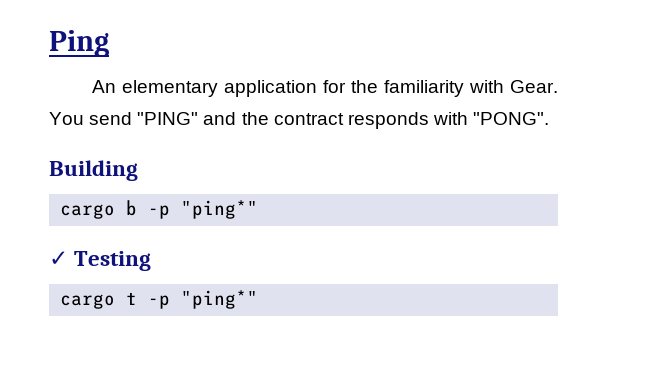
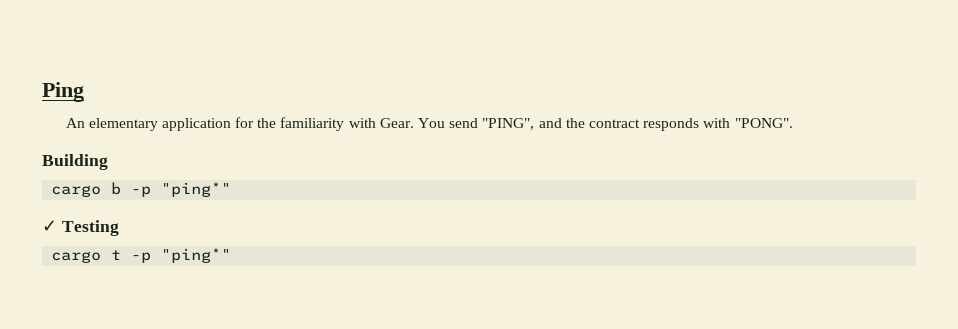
- You send "PING" and the contract responds with "PONG".
+ You send "PING", and the contract responds with "PONG".

